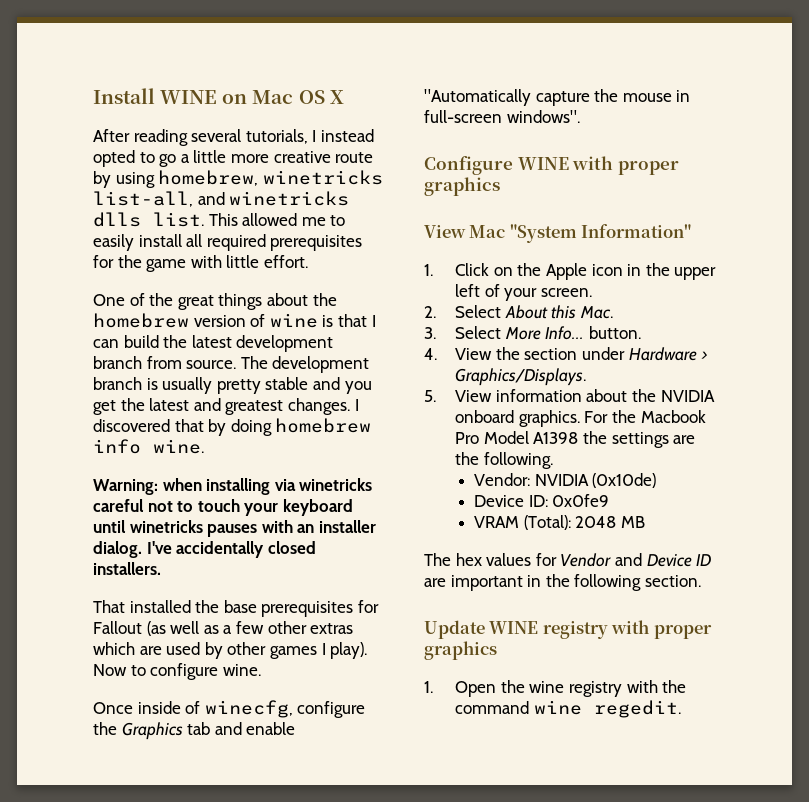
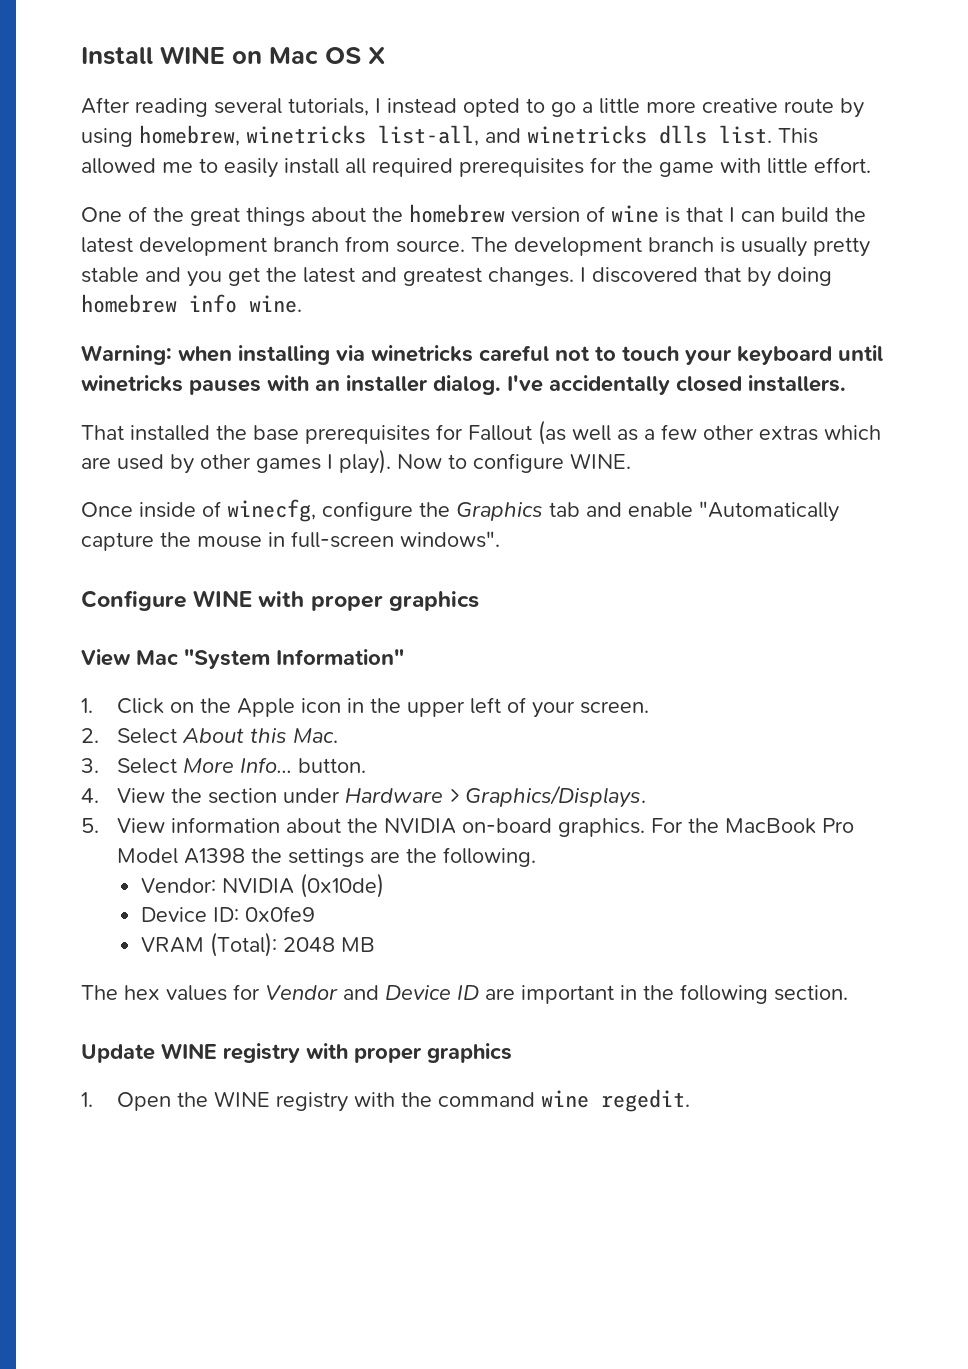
- Now to configure wine.
+ Now to configure WINE.
- 5. View information about the NVIDIA onboard graphics.
+ 5. View information about the NVIDIA on-board graphics.
- For the Macbook Pro Model A1398 the settings are the following.
+ For the MacBook Pro Model A1398 the settings are the following.
- 1. Open the wine registry with the command wine regedit.
+ 1. Open the WINE registry with the command wine regedit.

